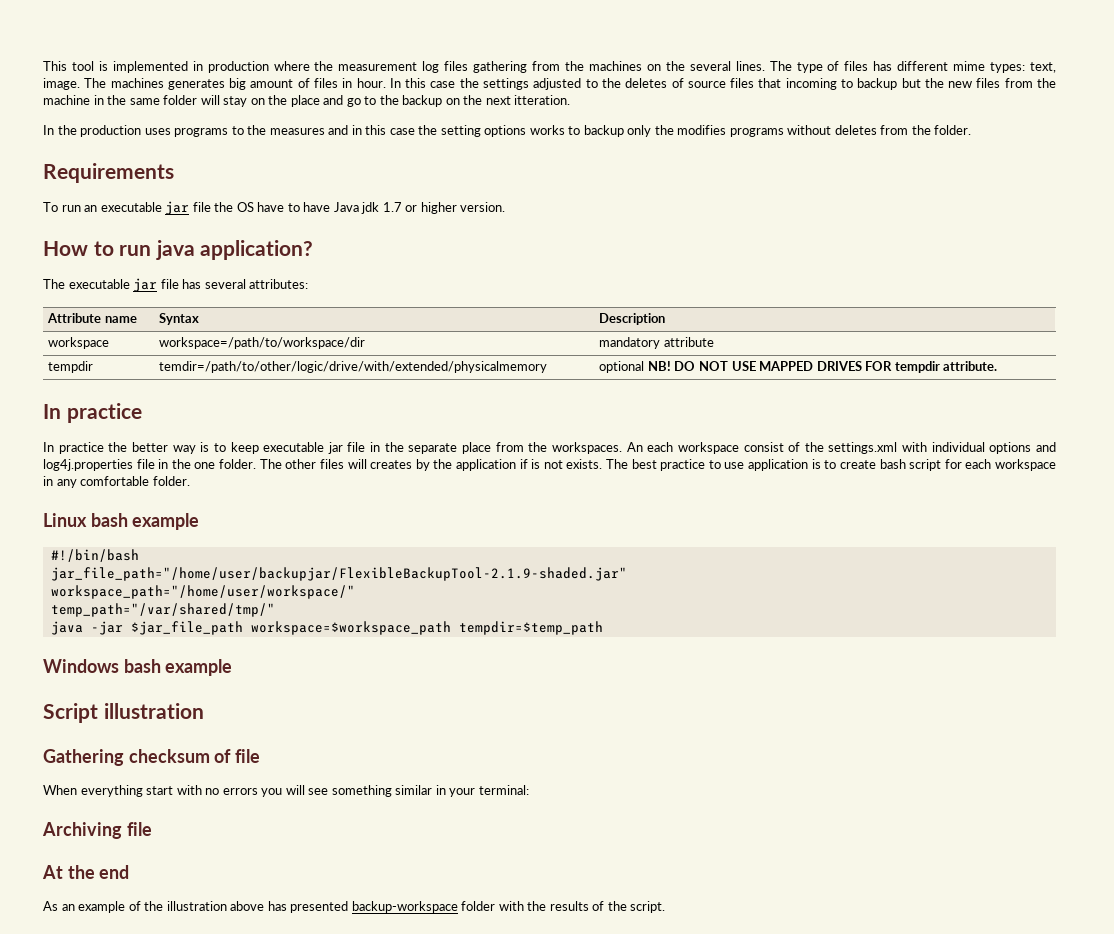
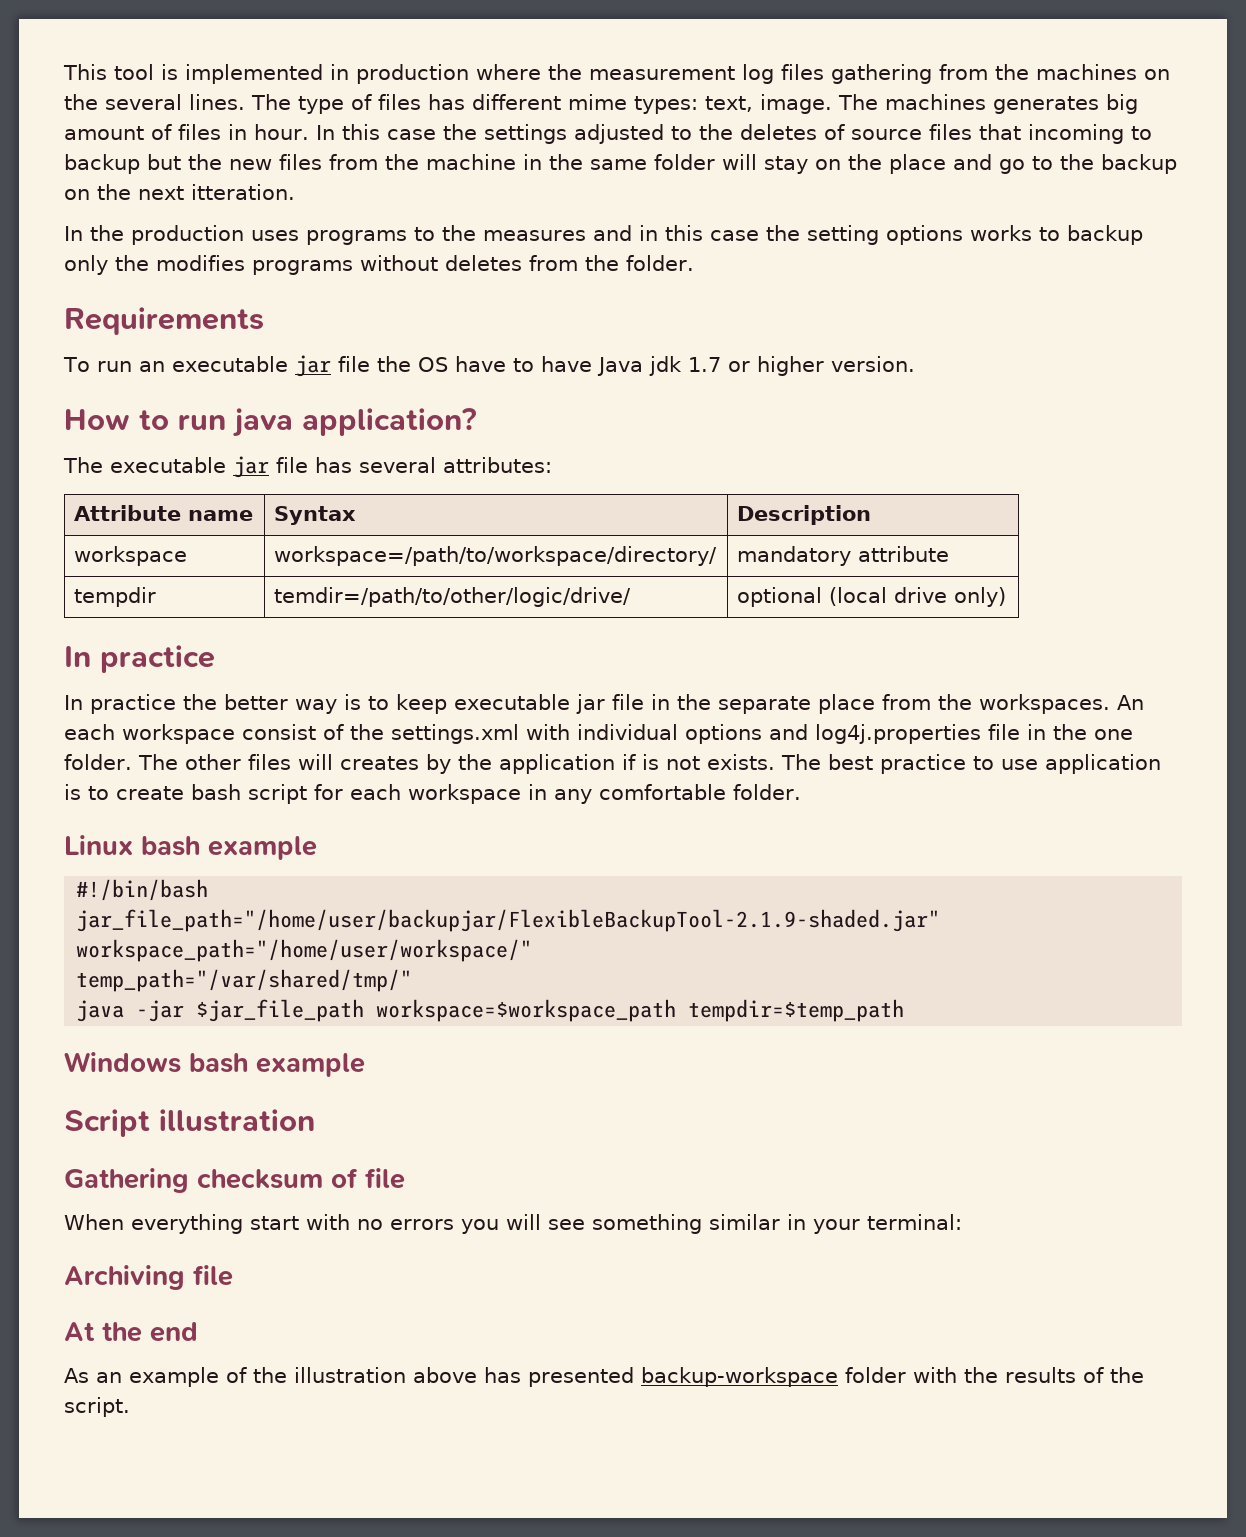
- workspace | workspace=/path/to/workspace/dir | mandatory attribute
+ workspace | workspace=/path/to/workspace/directory/ | mandatory attribute
- tempdir | temdir=/path/to/other/logic/drive/with/extended/physicalmemory | optional NB! DO NOT USE MAPPED DRIVES FOR tempdir attribute.
+ tempdir | temdir=/path/to/other/logic/drive/ | optional (local drive only)

